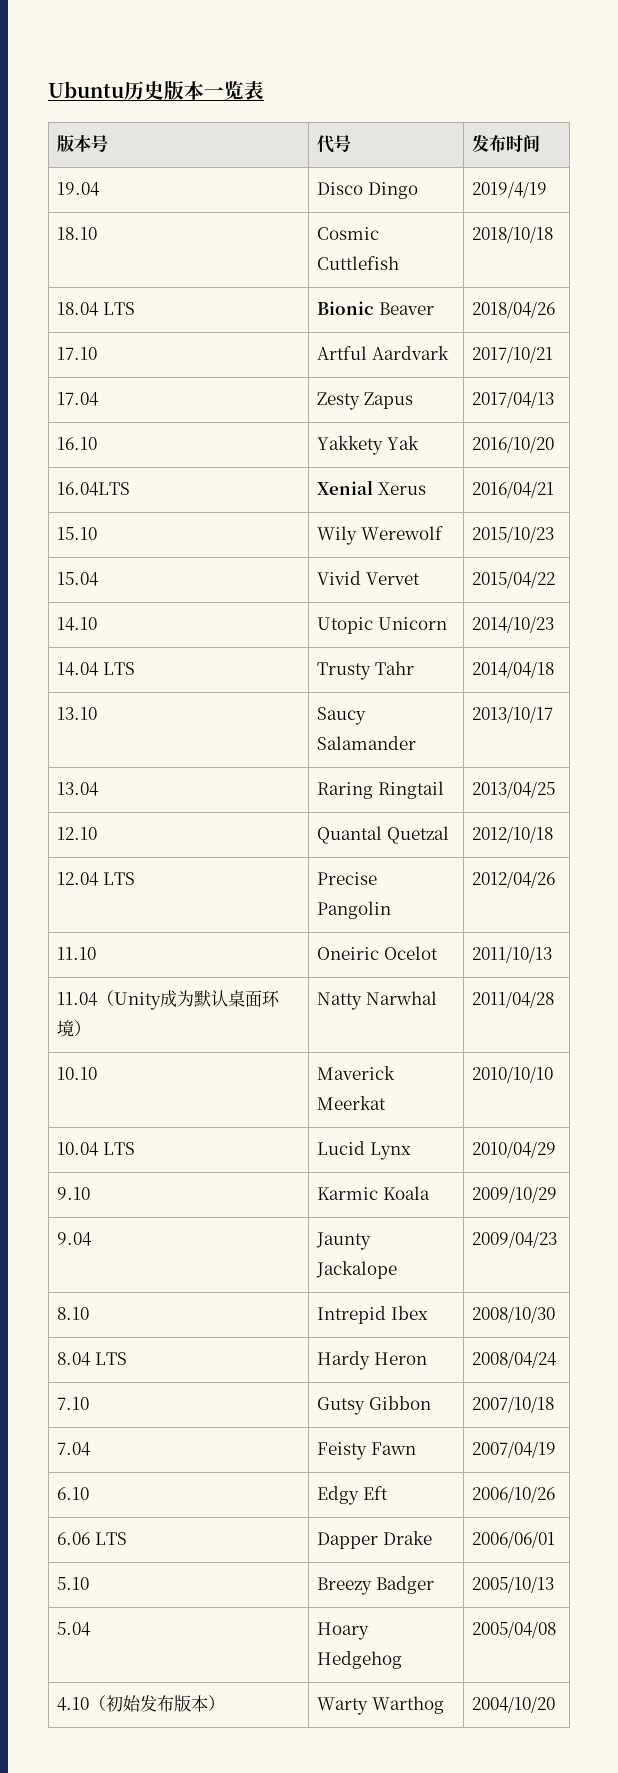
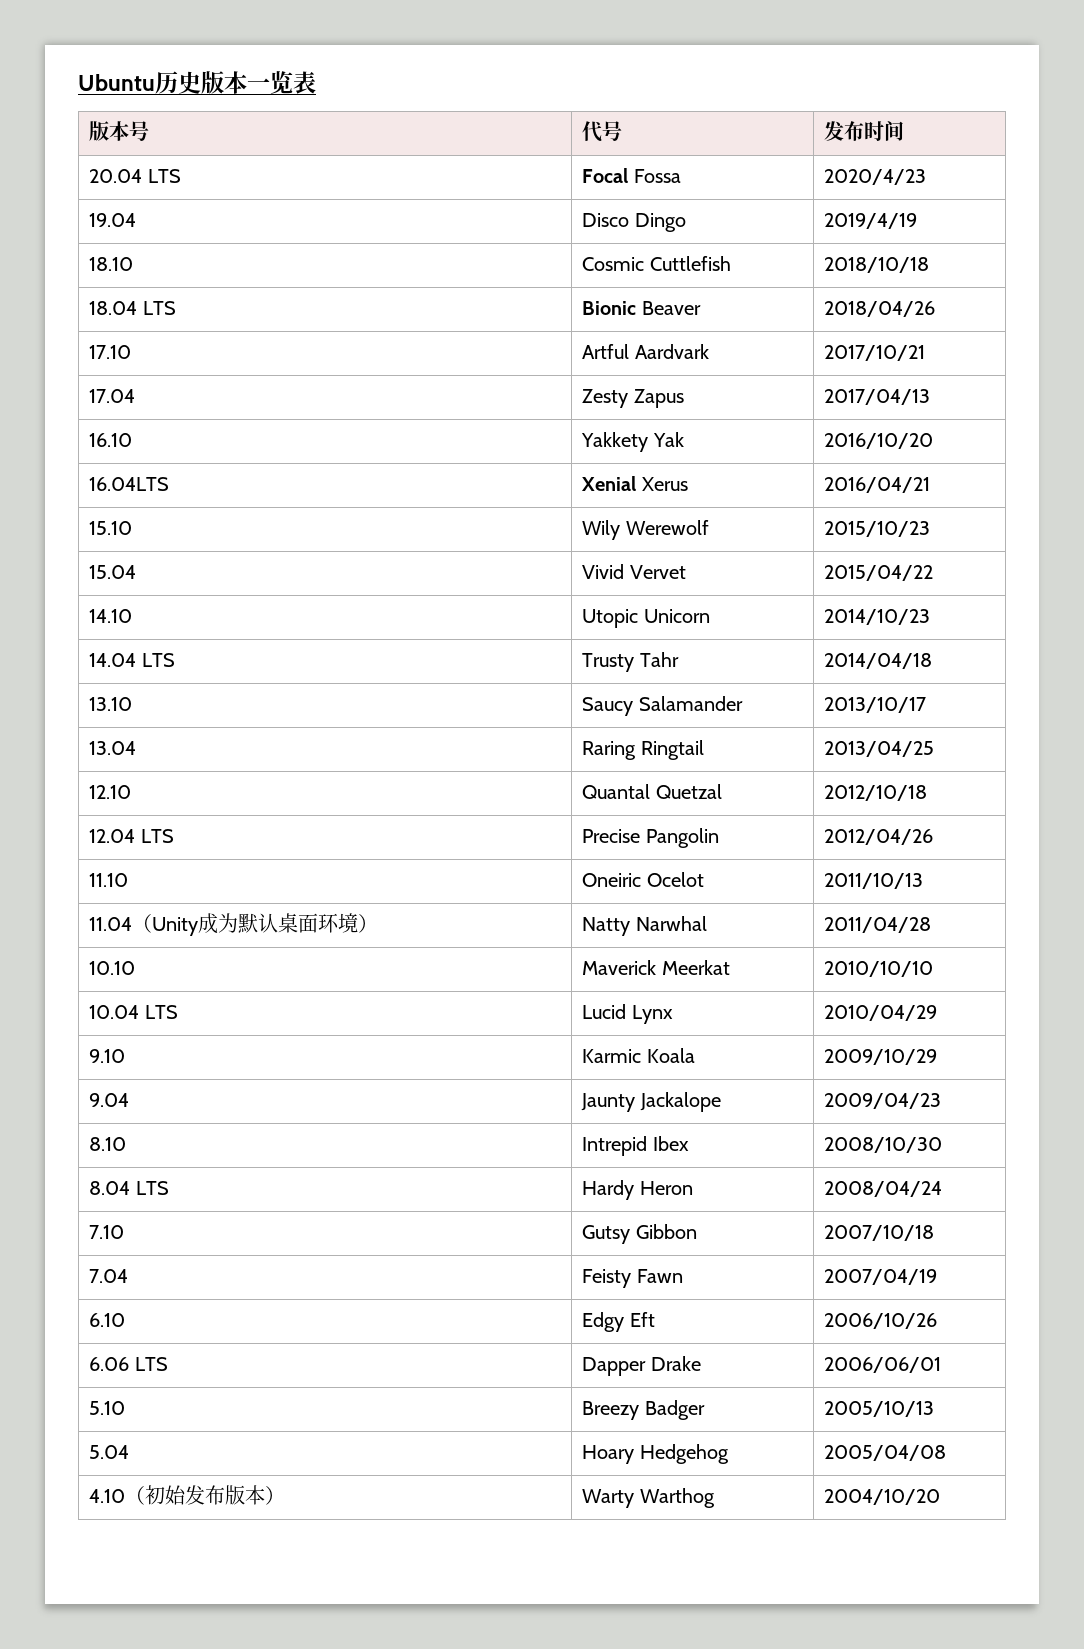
+ 20.04 LTS | Focal Fossa | 2020/4/23

